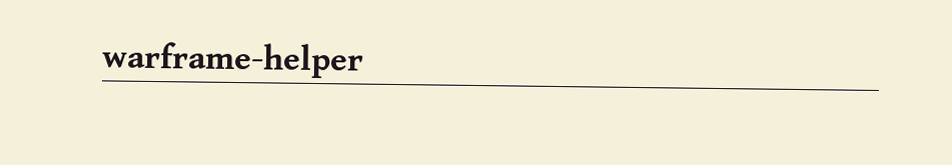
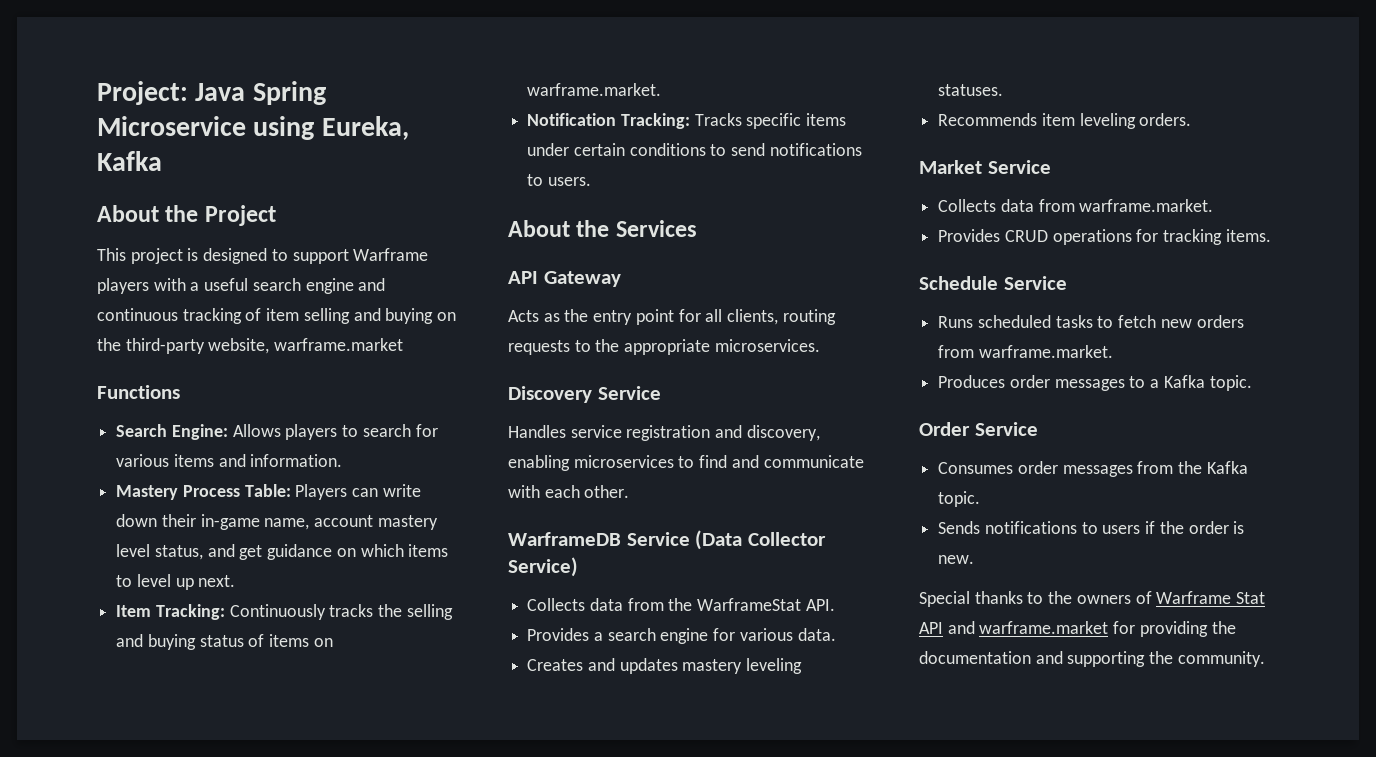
- warframe-helper
+ Project: Java Spring Microservice using Eureka, Kafka
+ About the Project
+ This project is designed to support Warframe players with a useful search engine and continuous tracking of item selling and buying on the third-party website, warframe.market
+ Functions
+ Search Engine: Allows players to search for various items and information.
+ Mastery Process Table: Players can write down their in-game name, account mastery level status, and get guidance on which items to level up next.
+ Item Tracking: Continuously tracks the selling and buying status of items on warframe.market.
+ Notification Tracking: Tracks specific items under certain conditions to send notifications to users.
+ About the Services
+ API Gateway
+ Acts as the entry point for all clients, routing requests to the appropriate microservices.
+ Discovery Service
+ Handles service registration and discovery, enabling microservices to find and communicate with each other.
+ WarframeDB Service (Data Collector Service)
+ Collects data from the WarframeStat API.
+ Provides a search engine for various data.
+ Creates and updates mastery leveling statuses.
+ Recommends item leveling orders.
+ Market Service
+ Collects data from warframe.market.
+ Provides CRUD operations for tracking items.
+ Schedule Service
+ Runs scheduled tasks to fetch new orders from warframe.market.
+ Produces order messages to a Kafka topic.
+ Order Service
+ Consumes order messages from the Kafka topic.
+ Sends notifications to users if the order is new.
+ Special thanks to the owners of Warframe Stat API and warframe.market for providing the documentation and supporting the community.

